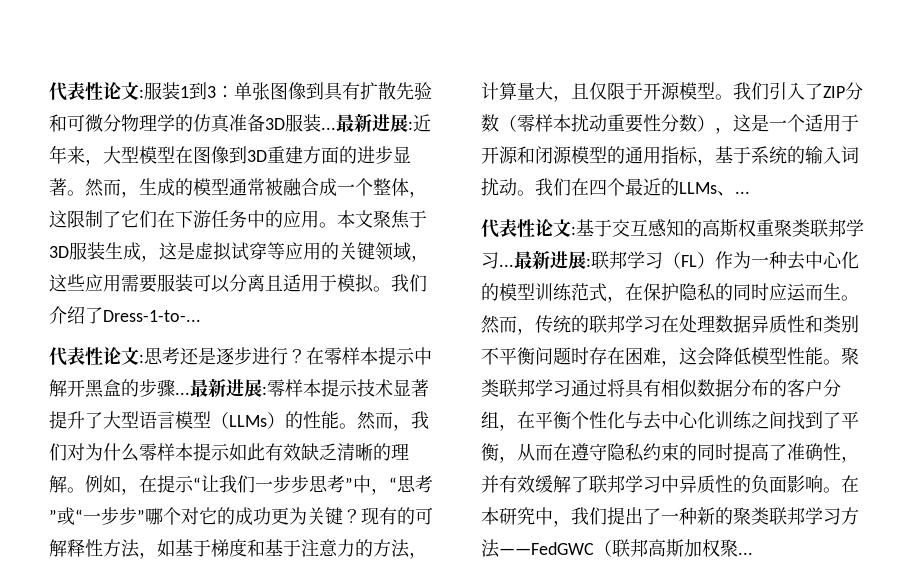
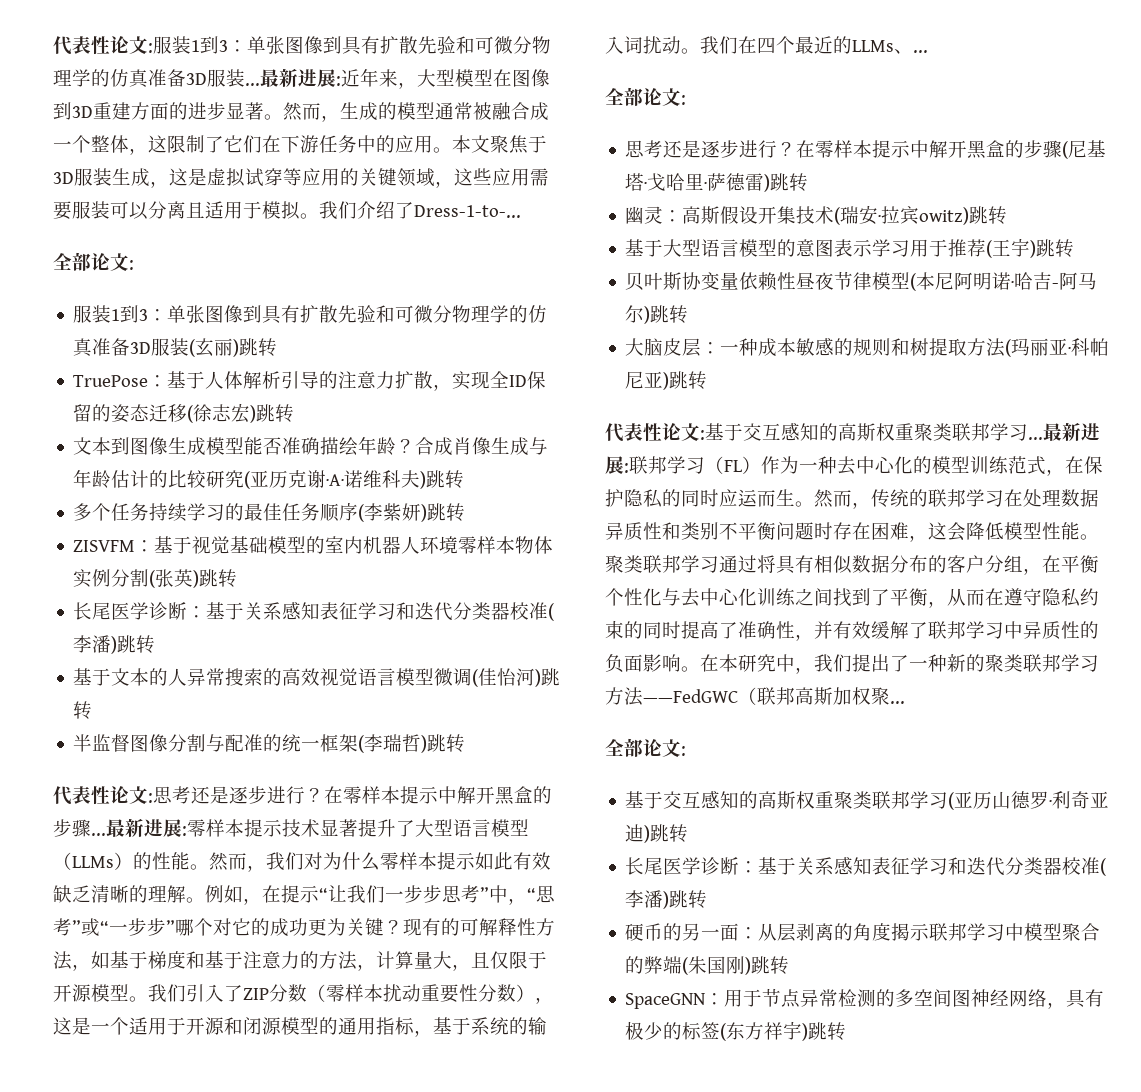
  我们介绍了Dress-1-to-...
+ 全部论文:
+ 服装1到3：单张图像到具有扩散先验和可微分物理学的仿真准备3D服装(玄丽)跳转
+ TruePose：基于人体解析引导的注意力扩散，实现全ID保留的姿态迁移(徐志宏)跳转
+ 文本到图像生成模型能否准确描绘年龄？合成肖像生成与年龄估计的比较研究(亚历克谢·A·诺维科夫)跳转
+ 多个任务持续学习的最佳任务顺序(李紫妍)跳转
+ ZISVFM：基于视觉基础模型的室内机器人环境零样本物体实例分割(张英)跳转
+ 长尾医学诊断：基于关系感知表征学习和迭代分类器校准(李潘)跳转
+ 基于文本的人异常搜索的高效视觉语言模型微调(佳怡河)跳转
+ 半监督图像分割与配准的统一框架(李瑞哲)跳转
  我们在四个最近的LLMs、...
+ 全部论文:
+ 思考还是逐步进行？在零样本提示中解开黑盒的步骤(尼基塔·戈哈里·萨德雷)跳转
+ 幽灵：高斯假设开集技术(瑞安·拉宾owitz)跳转
+ 基于大型语言模型的意图表示学习用于推荐(王宇)跳转
+ 贝叶斯协变量依赖性昼夜节律模型(本尼阿明诺·哈吉-阿马尔)跳转
+ 大脑皮层：一种成本敏感的规则和树提取方法(玛丽亚·科帕尼亚)跳转
  在本研究中，我们提出了一种新的聚类联邦学习方法——FedGWC（联邦高斯加权聚...
+ 全部论文:
+ 基于交互感知的高斯权重聚类联邦学习(亚历山德罗·利奇亚迪)跳转
+ 长尾医学诊断：基于关系感知表征学习和迭代分类器校准(李潘)跳转
+ 硬币的另一面：从层剥离的角度揭示联邦学习中模型聚合的弊端(朱国刚)跳转
+ SpaceGNN：用于节点异常检测的多空间图神经网络，具有极少的标签(东方祥宇)跳转

